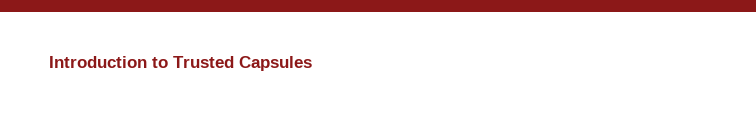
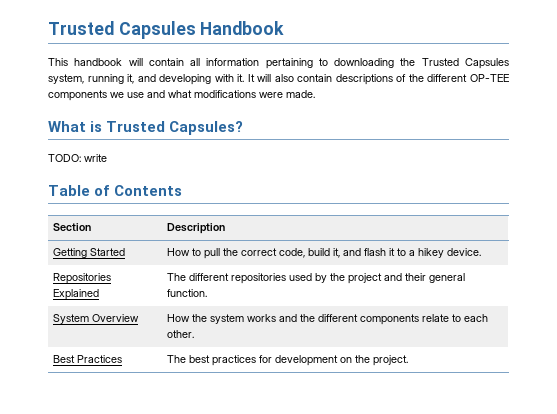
- Introduction to Trusted Capsules
+ Trusted Capsules Handbook
+ This handbook will contain all information pertaining to downloading the Trusted Capsules system, running it, and developing with it. It will also contain descriptions of the different OP-TEE components we use and what modifications were made.
+ What is Trusted Capsules?
+ TODO: write
+ Table of Contents
+ Section | Description
+ Getting Started | How to pull the correct code, build it, and flash it to a hikey device.
+ Repositories Explained | The different repositories used by the project and their general function.
+ System Overview | How the system works and the different components relate to each other.
+ Best Practices | The best practices for development on the project.

